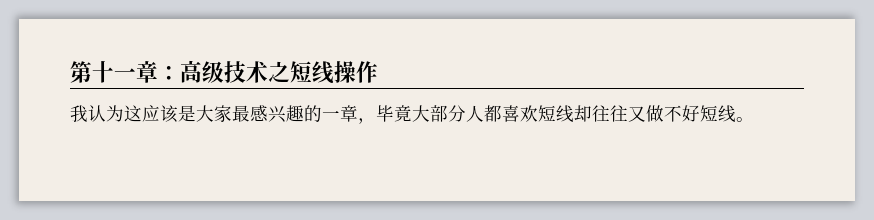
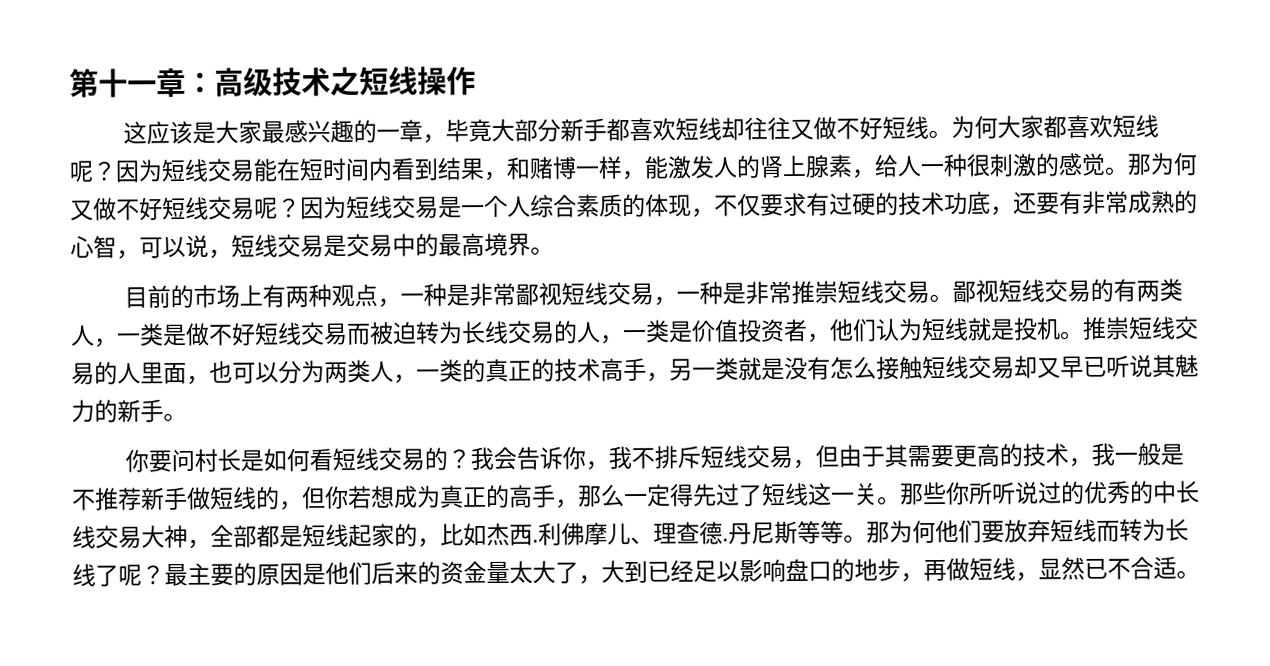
- 我认为这应该是大家最感兴趣的一章，毕竟大部分人都喜欢短线却往往又做不好短线。
+ 这应该是大家最感兴趣的一章，毕竟大部分新手都喜欢短线却往往又做不好短线。
+ 为何大家都喜欢短线呢？因为短线交易能在短时间内看到结果，和赌博一样，能激发人的肾上腺素，给人一种很刺激的感觉。那为何又做不好短线交易呢？因为短线交易是一个人综合素质的体现，不仅要求有过硬的技术功底，还要有非常成熟的心智，可以说，短线交易是交易中的最高境界。
+ 目前的市场上有两种观点，一种是非常鄙视短线交易，一种是非常推崇短线交易。鄙视短线交易的有两类人，一类是做不好短线交易而被迫转为长线交易的人，一类是价值投资者，他们认为短线就是投机。推崇短线交易的人里面，也可以分为两类人，一类的真正的技术高手，另一类就是没有怎么接触短线交易却又早已听说其魅力的新手。
+ 你要问村长是如何看短线交易的？我会告诉你，我不排斥短线交易，但由于其需要更高的技术，我一般是不推荐新手做短线的，但你若想成为真正的高手，那么一定得先过了短线这一关。那些你所听说过的优秀的中长线交易大神，全部都是短线起家的，比如杰西.利佛摩儿、理查德.丹尼斯等等。那为何他们要放弃短线而转为长线了呢？最主要的原因是他们后来的资金量太大了，大到已经足以影响盘口的地步，再做短线，显然已不合适。

